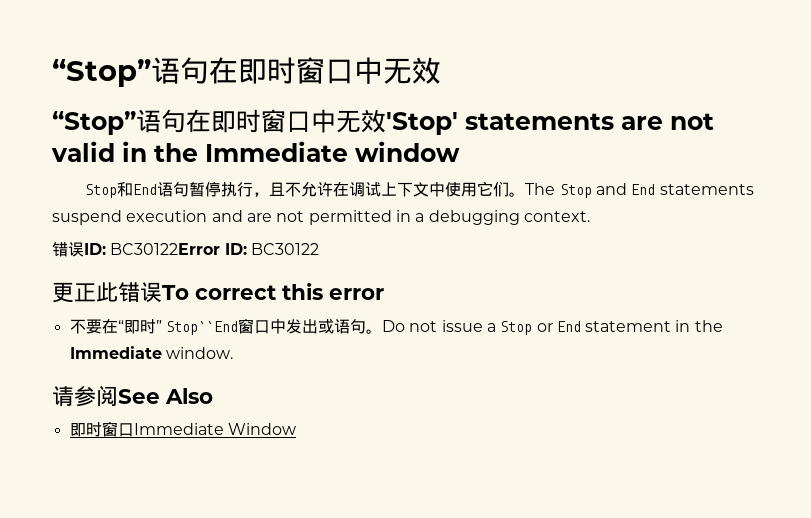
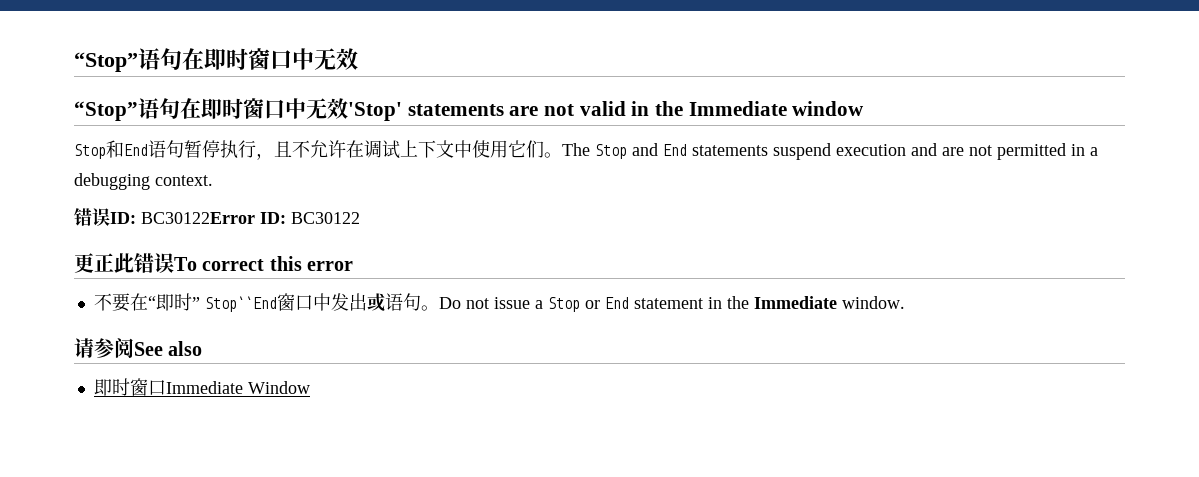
- 请参阅See Also
+ 请参阅See also

